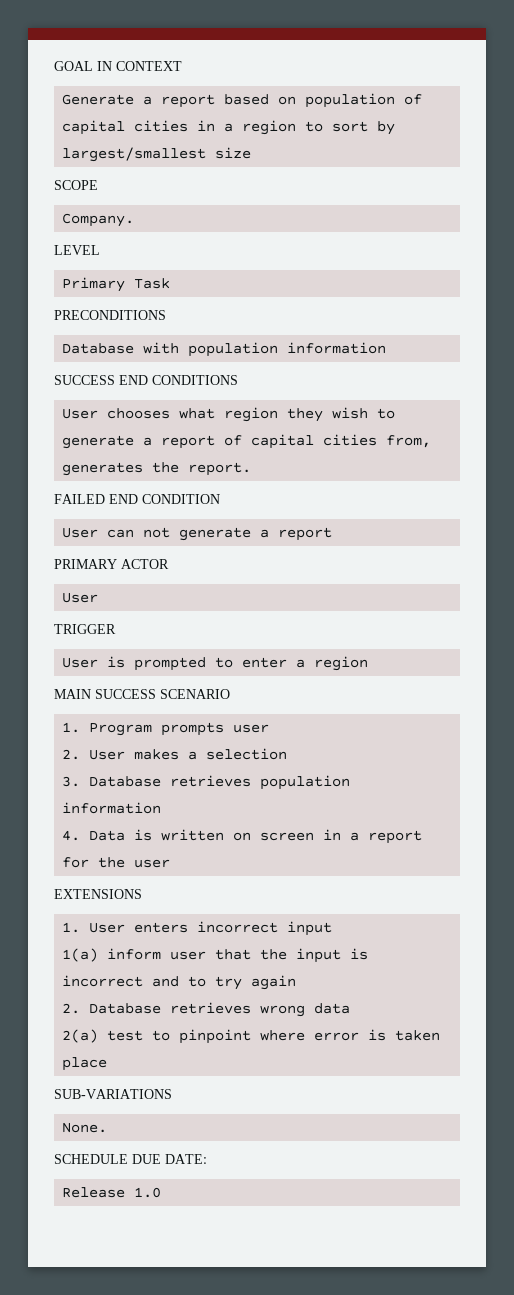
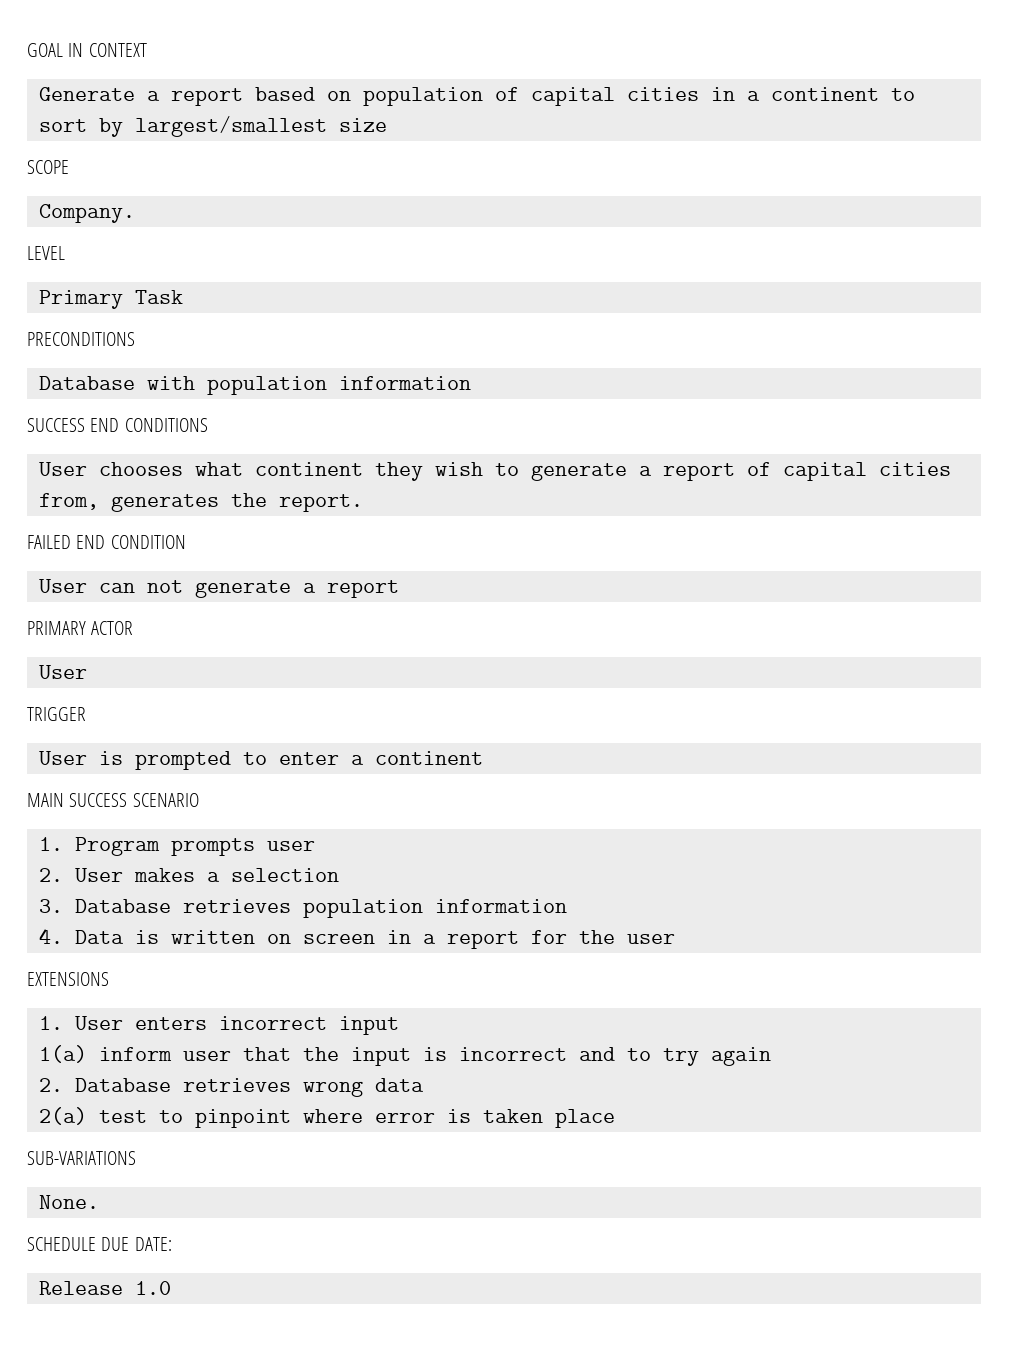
- Generate a report based on population of capital cities in a region to sort by largest/smallest size
+ Generate a report based on population of capital cities in a continent to sort by largest/smallest size
- User chooses what region they wish to generate a report of capital cities from, generates the report.
+ User chooses what continent they wish to generate a report of capital cities from, generates the report.
- User is prompted to enter a region
+ User is prompted to enter a continent

